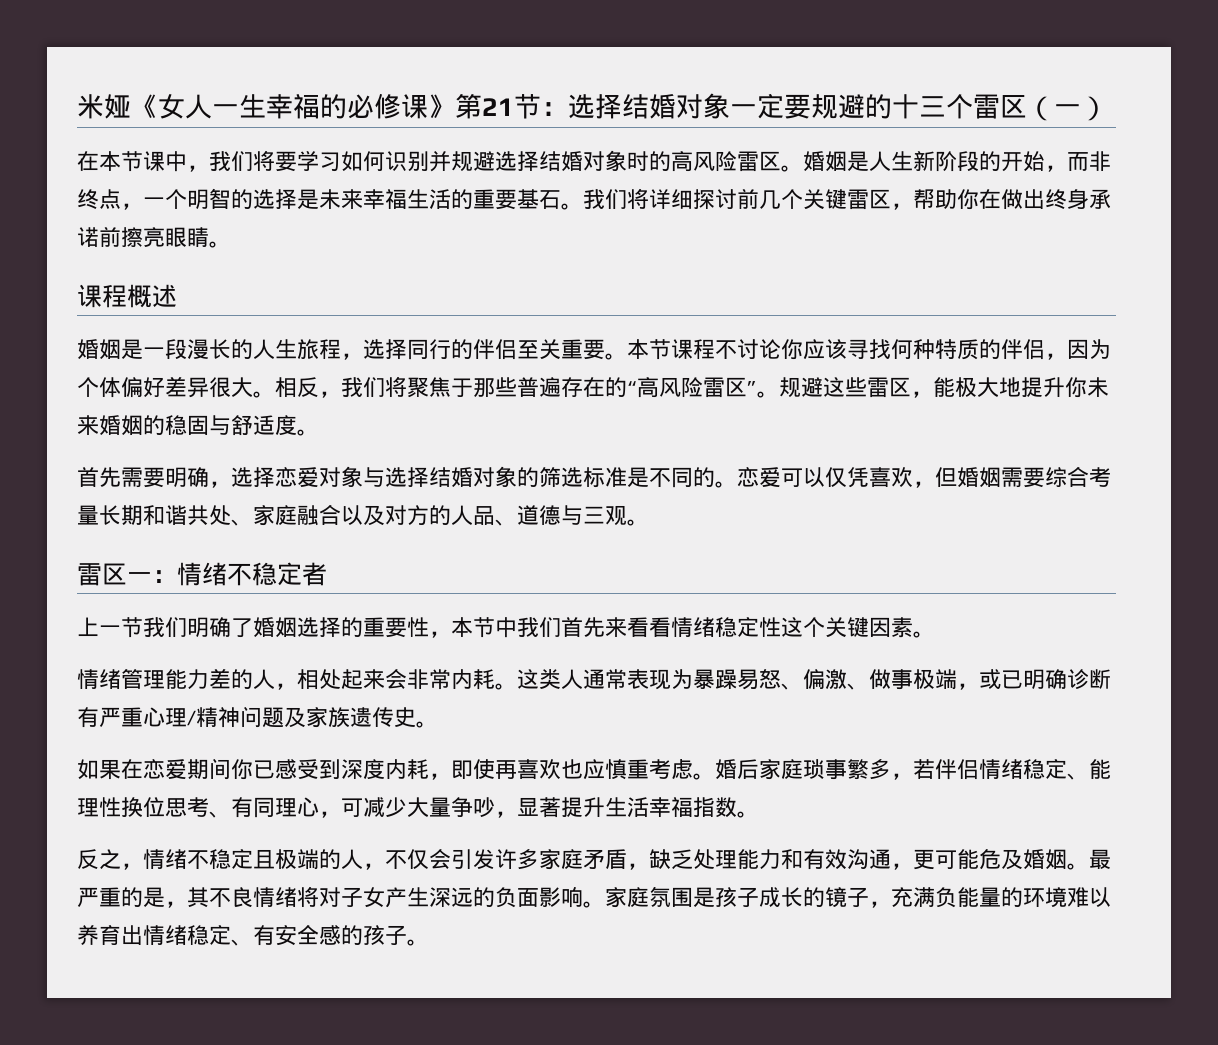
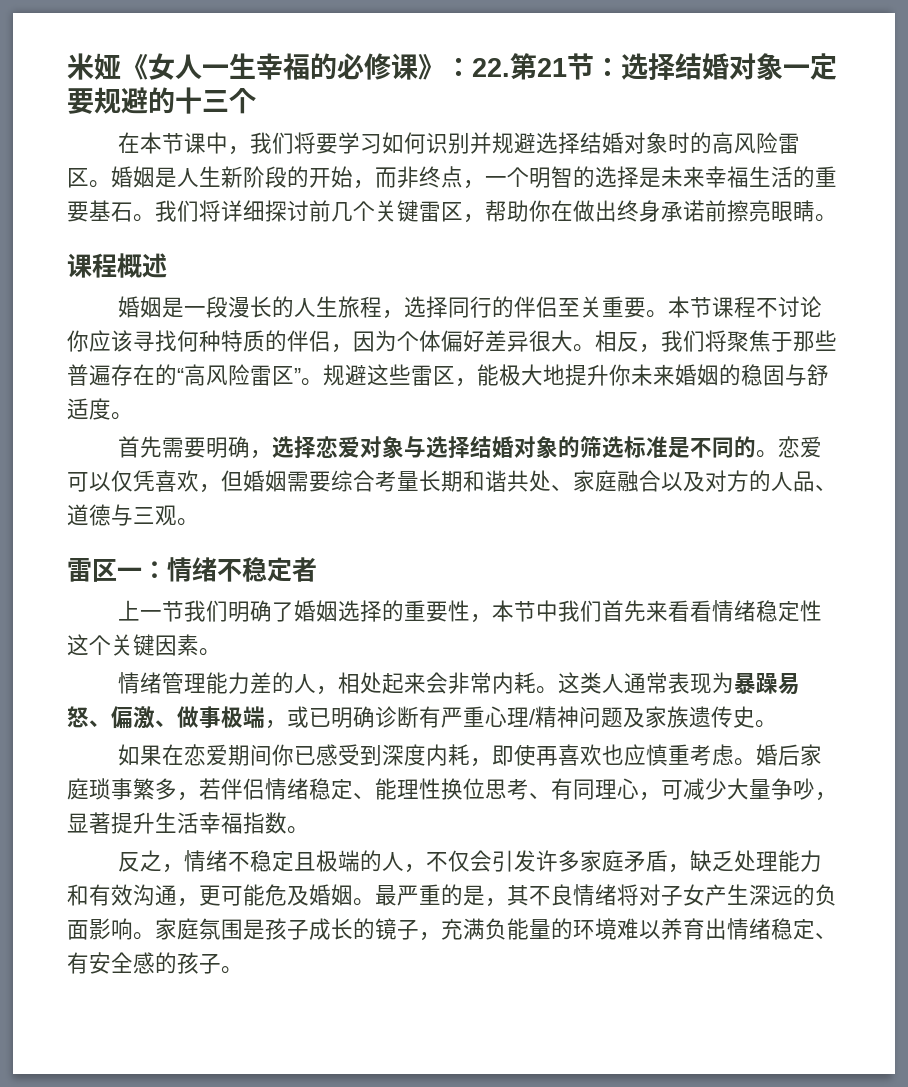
- 米娅《女人一生幸福的必修课》第21节：选择结婚对象一定要规避的十三个雷区（一）
+ 米娅《女人一生幸福的必修课》：22.第21节：选择结婚对象一定要规避的十三个

